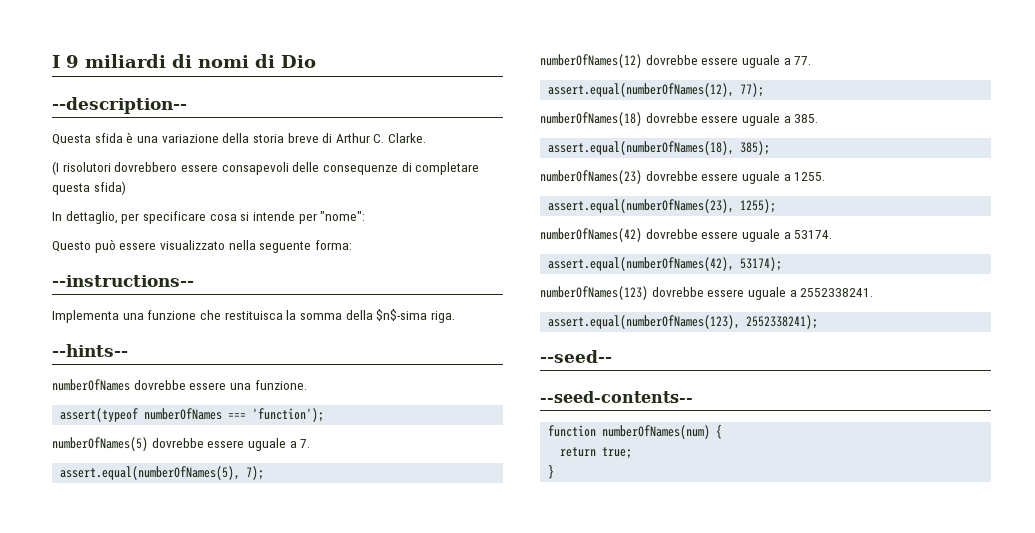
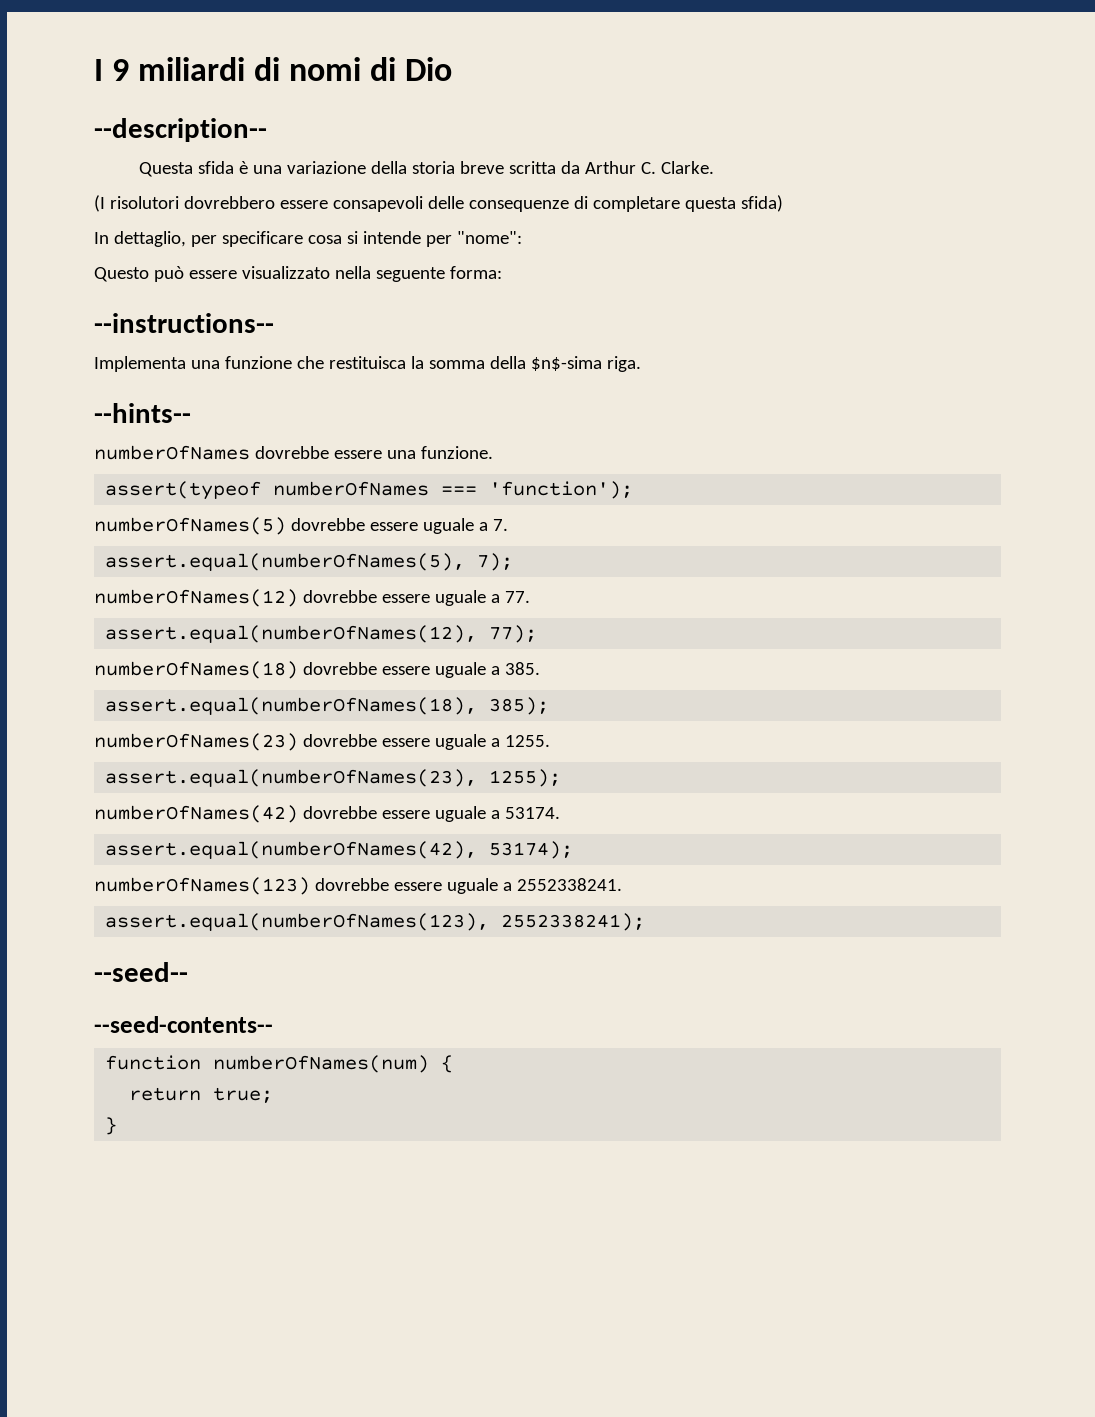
- Questa sfida è una variazione della storia breve di Arthur C. Clarke.
+ Questa sfida è una variazione della storia breve scritta da Arthur C. Clarke.

